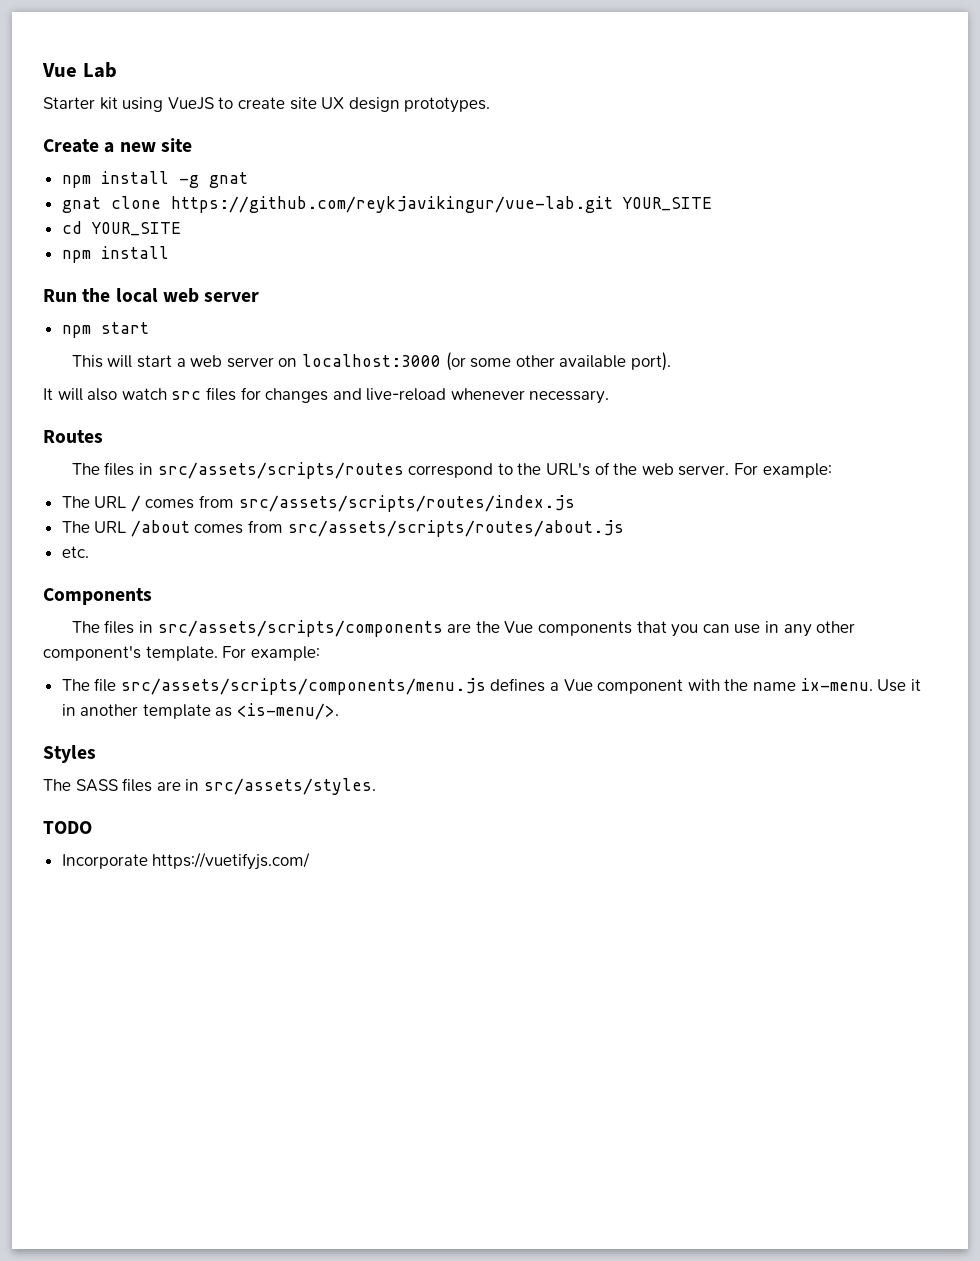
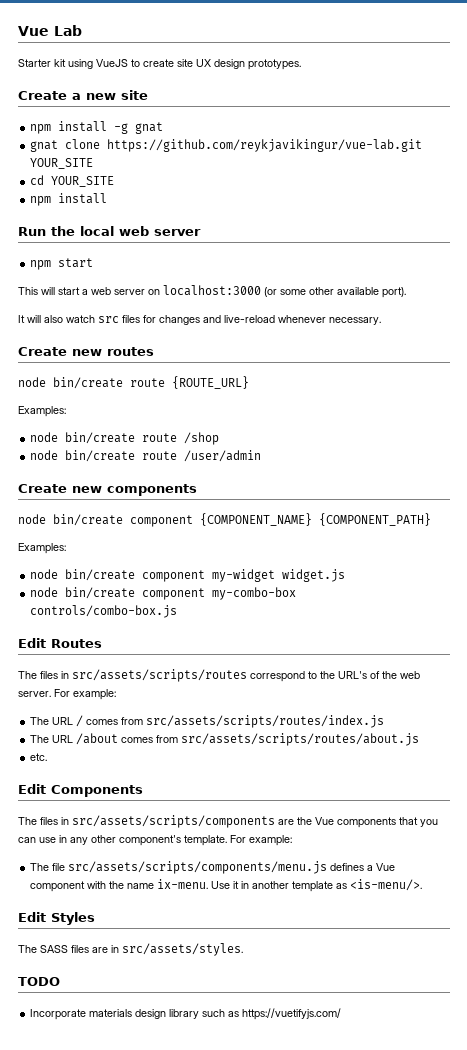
- Routes
+ Create new routes
+ node bin/create route {ROUTE_URL}
+ Examples:
+ node bin/create route /shop
+ node bin/create route /user/admin
+ Create new components
+ node bin/create component {COMPONENT_NAME} {COMPONENT_PATH}
+ Examples:
+ node bin/create component my-widget widget.js
+ node bin/create component my-combo-box controls/combo-box.js
+ Edit Routes
- Components
+ Edit Components
- Styles
+ Edit Styles
- Incorporate https://vuetifyjs.com/
+ Incorporate materials design library such as https://vuetifyjs.com/

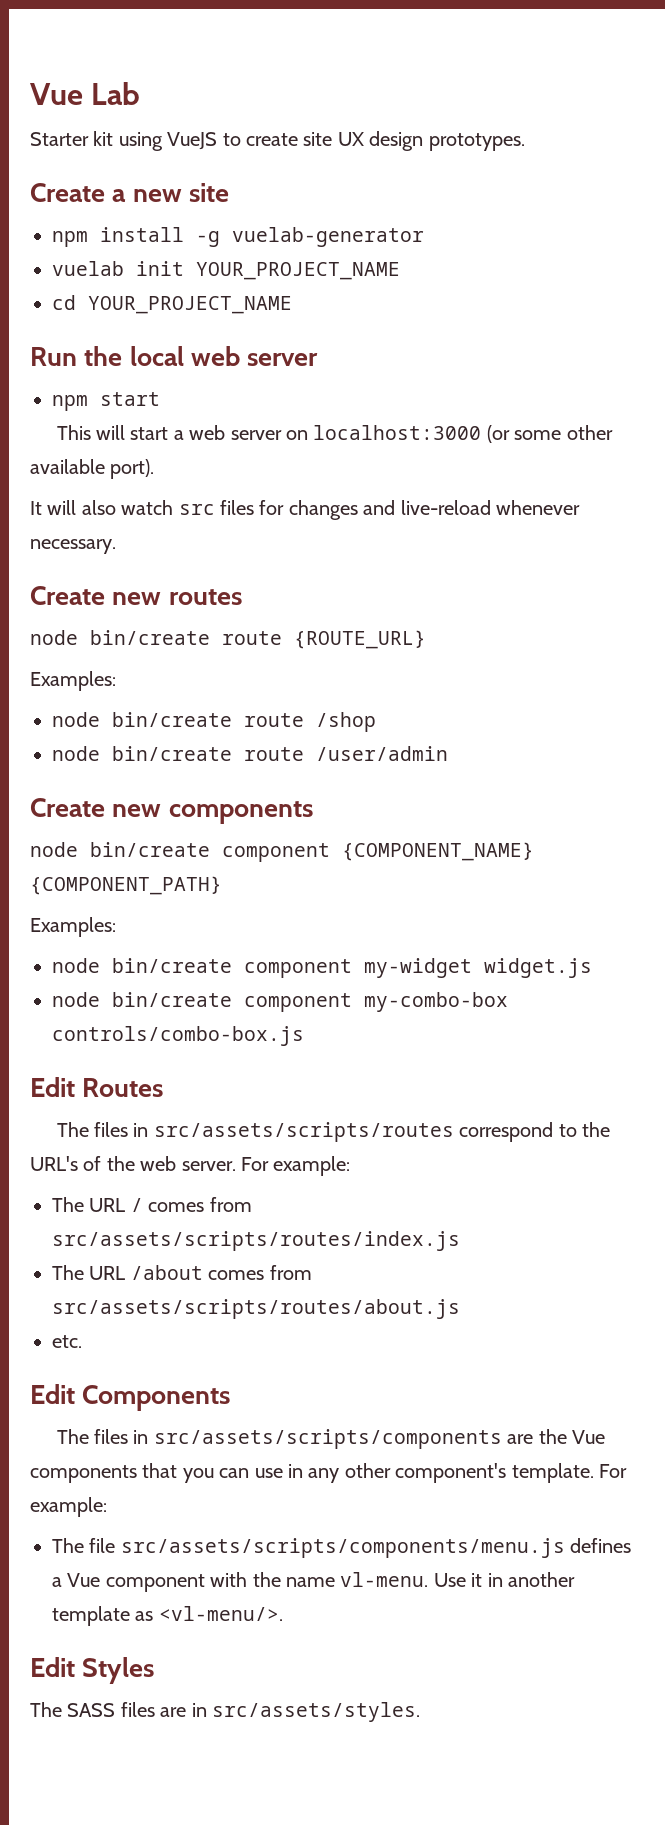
- npm install -g gnat
- gnat clone https://github.com/reykjavikingur/vue-lab.git YOUR_SITE
- cd YOUR_SITE
- npm install
+ npm install -g vuelab-generator
+ vuelab init YOUR_PROJECT_NAME
+ cd YOUR_PROJECT_NAME
- The file src/assets/scripts/components/menu.js defines a Vue component with the name ix-menu.
+ The file src/assets/scripts/components/menu.js defines a Vue component with the name vl-menu.
- Use it in another template as <is-menu/>.
+ Use it in another template as <vl-menu/>.
- TODO
- Incorporate materials design library such as https://vuetifyjs.com/

